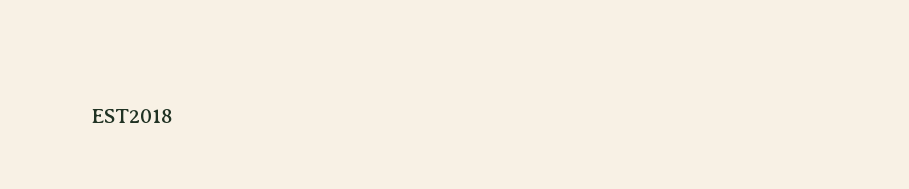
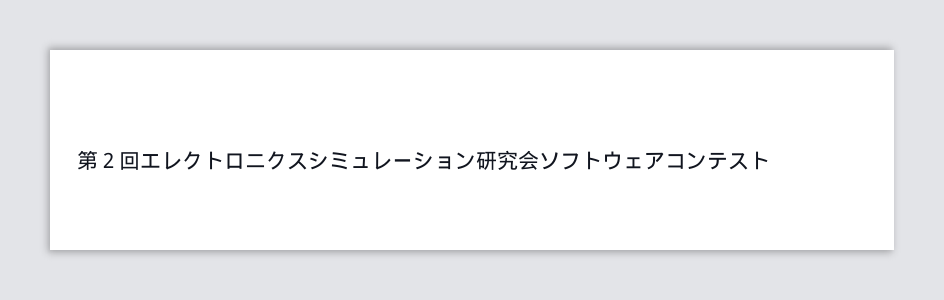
- EST2018
+ 第２回エレクトロニクスシミュレーション研究会ソフトウェアコンテスト

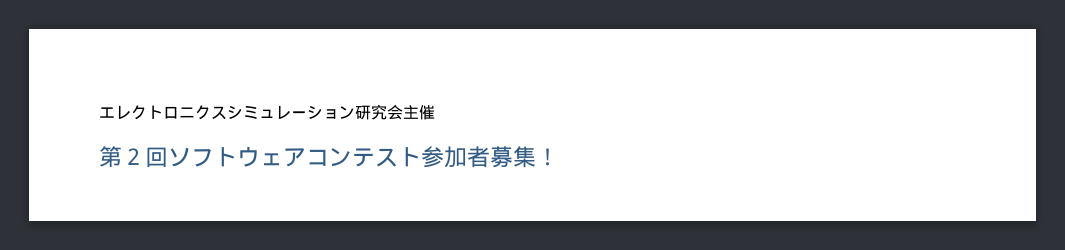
- 第２回エレクトロニクスシミュレーション研究会ソフトウェアコンテスト
+ エレクトロニクスシミュレーション研究会主催
+ 第２回ソフトウェアコンテスト参加者募集！

